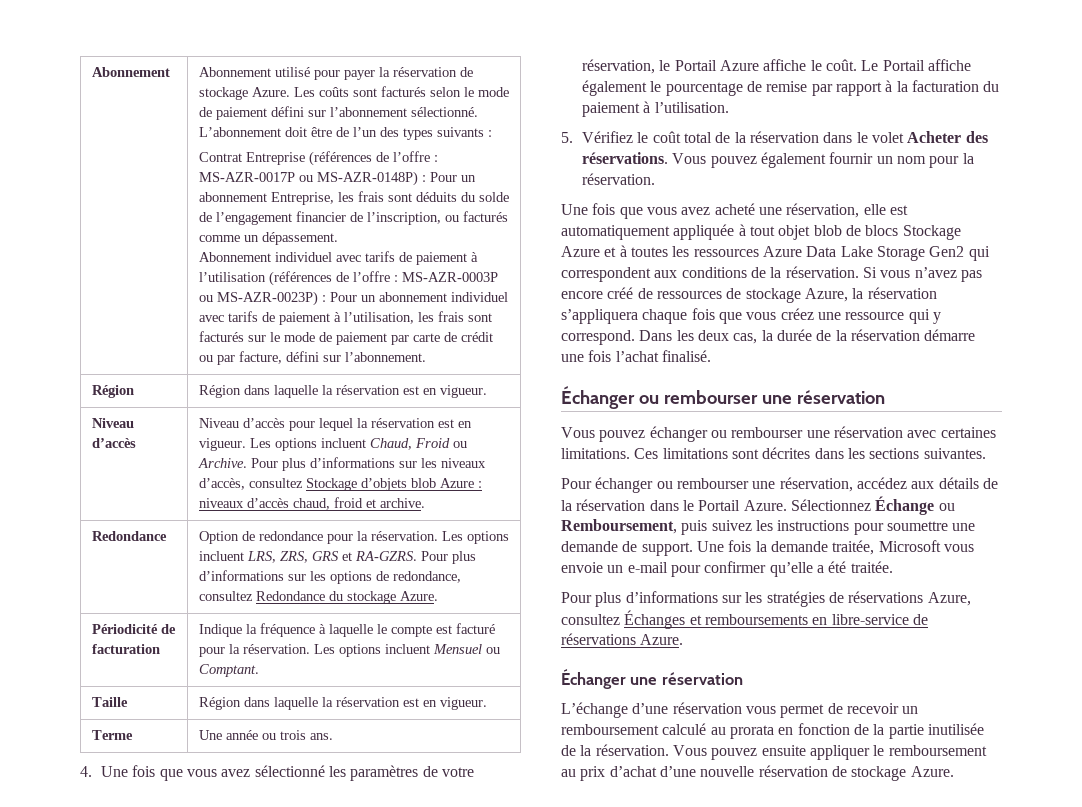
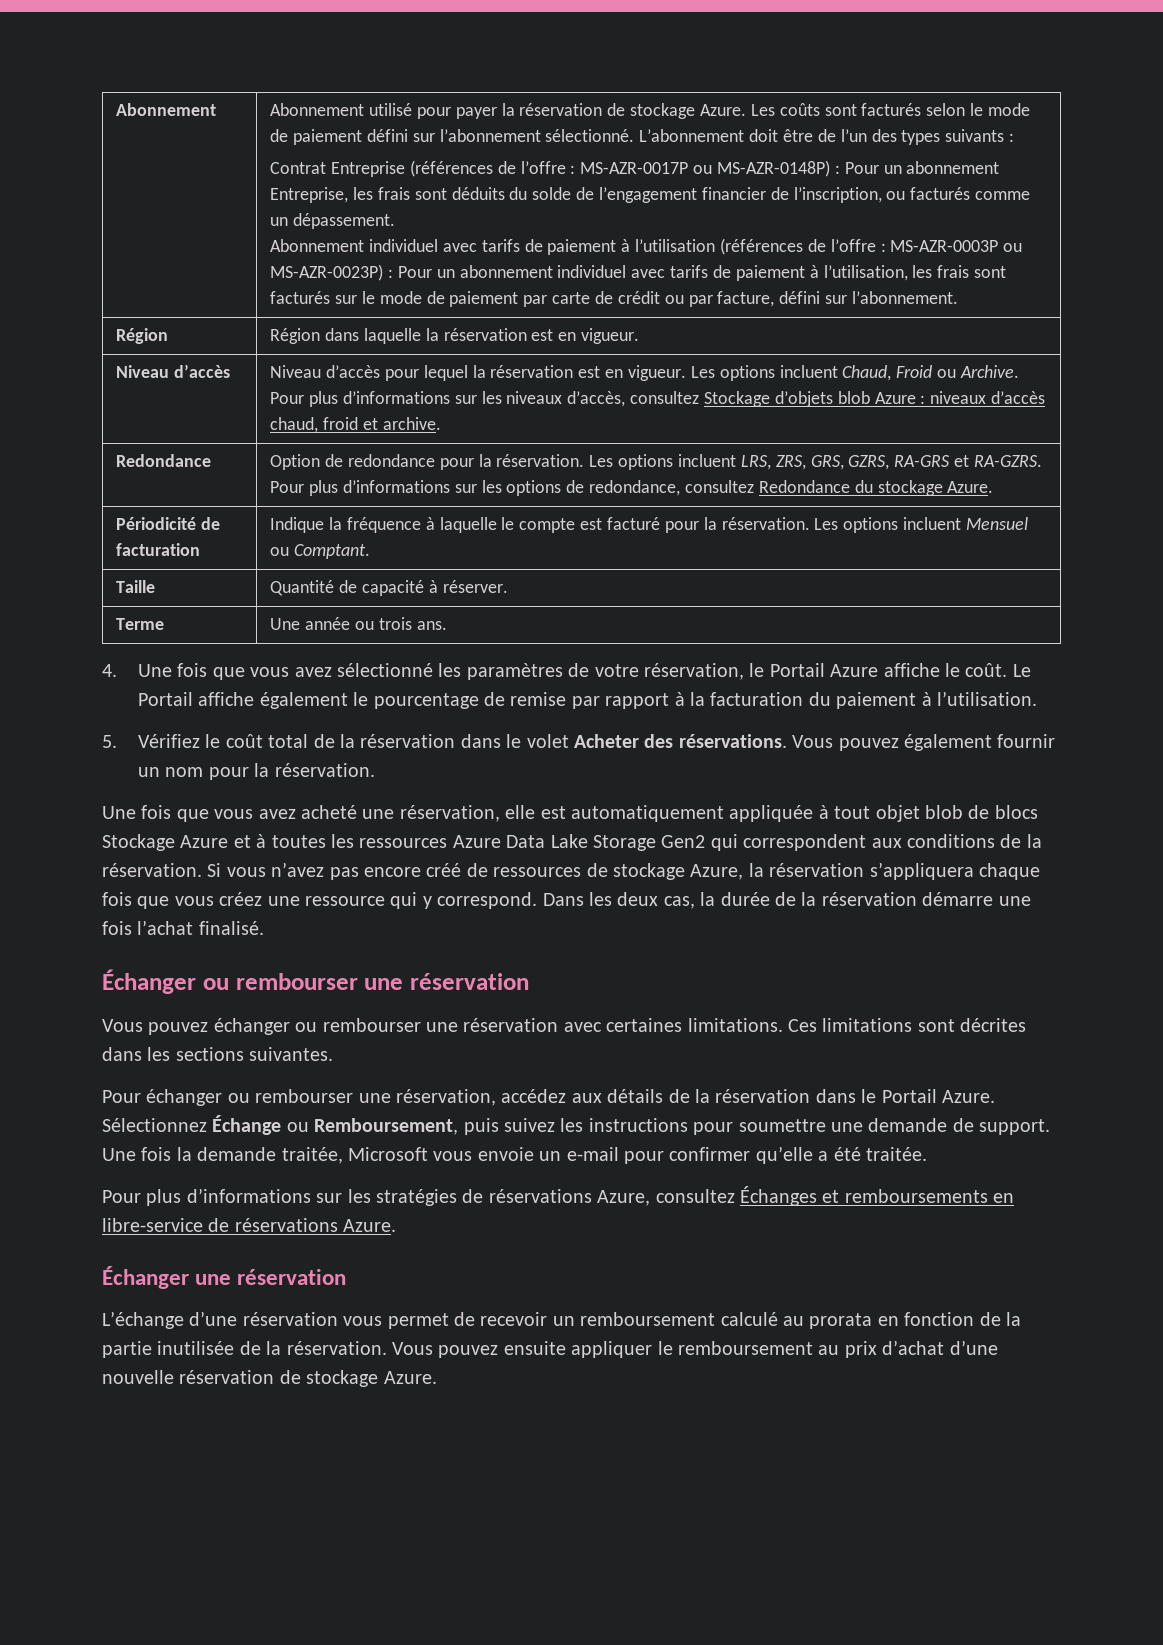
- Redondance | Option de redondance pour la réservation. Les options incluent LRS, ZRS, GRS et RA-GZRS. Pour plus d’informations sur les options de redondance, consultez Redondance du stockage Azure.
+ Redondance | Option de redondance pour la réservation. Les options incluent LRS, ZRS, GRS, GZRS, RA-GRS et RA-GZRS. Pour plus d’informations sur les options de redondance, consultez Redondance du stockage Azure.
- Taille | Région dans laquelle la réservation est en vigueur.
+ Taille | Quantité de capacité à réserver.

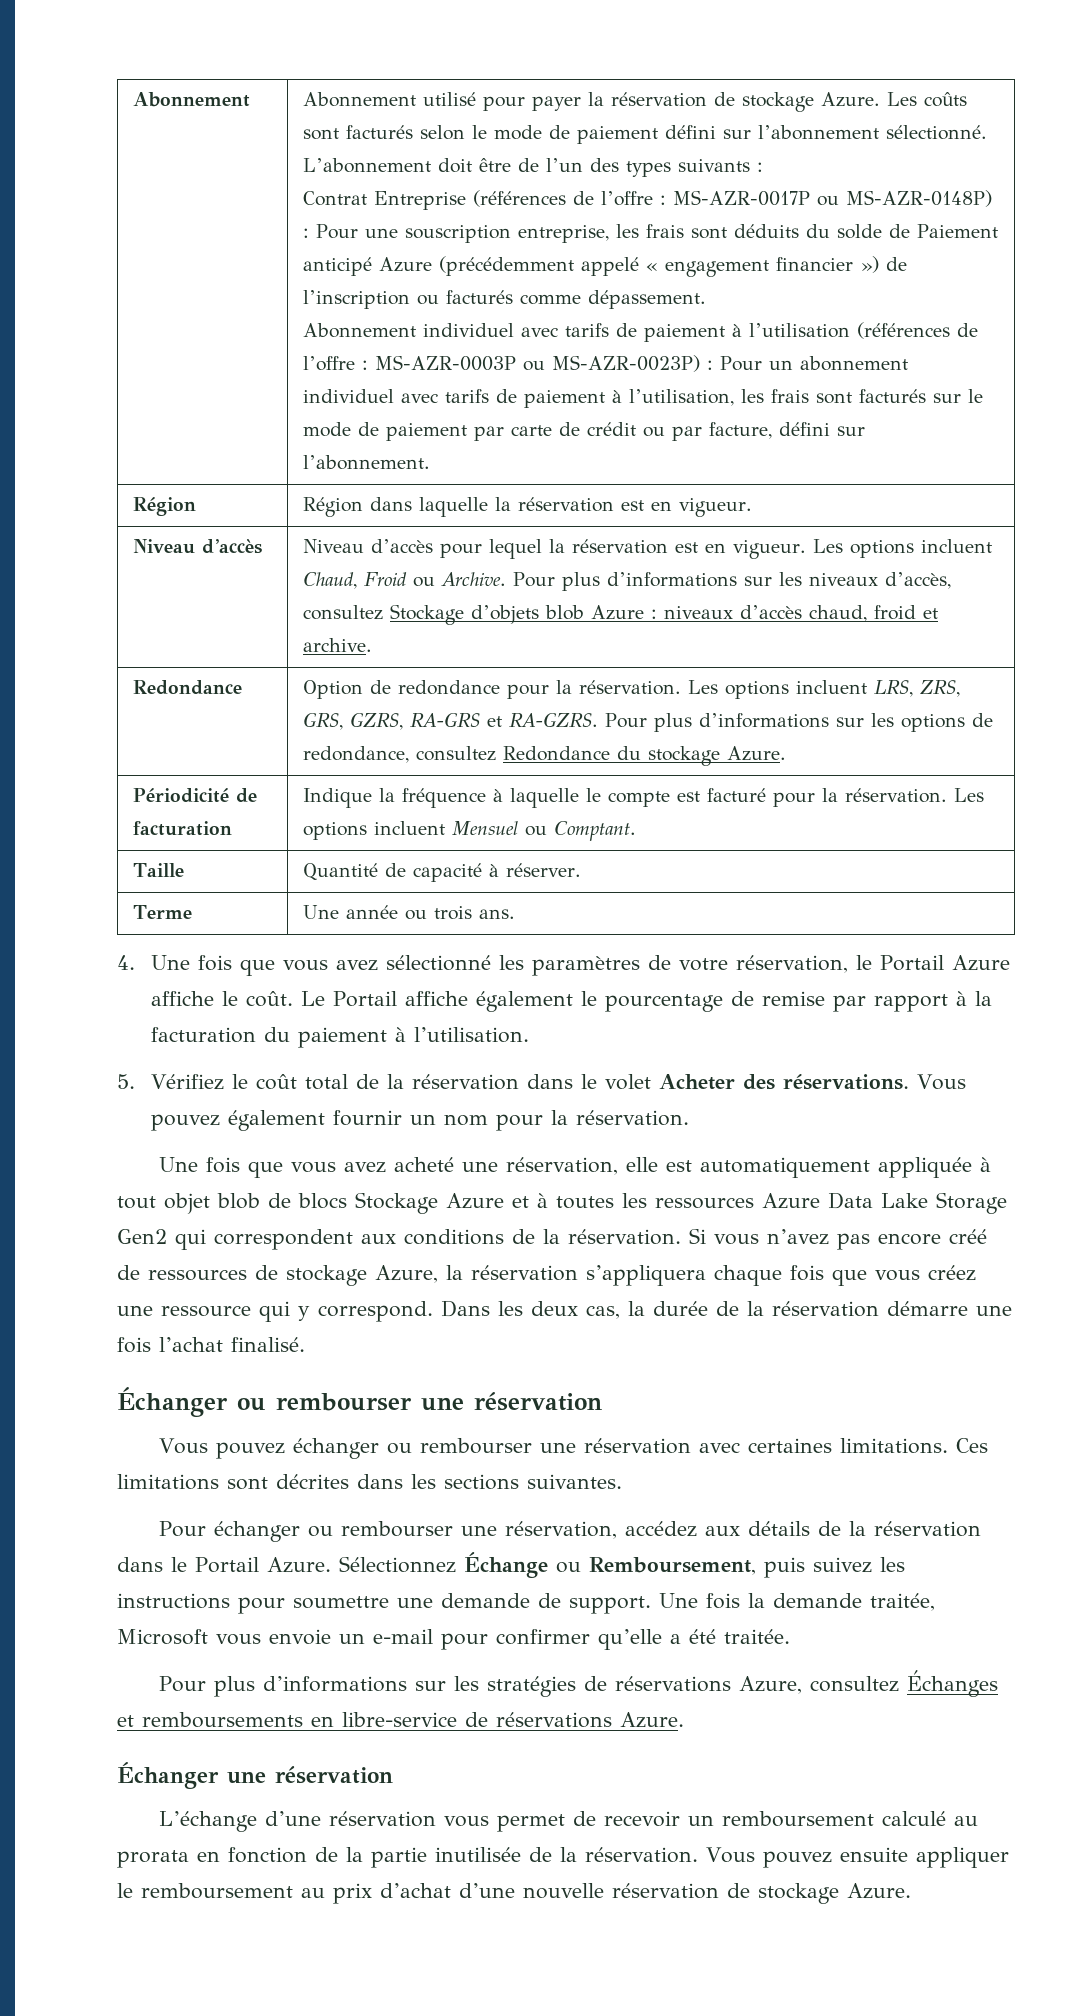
- Contrat Entreprise (références de l’offre : MS-AZR-0017P ou MS-AZR-0148P) : Pour un abonnement Entreprise, les frais sont déduits du solde de l’engagement financier de l’inscription, ou facturés comme un dépassement.
+ Contrat Entreprise (références de l’offre : MS-AZR-0017P ou MS-AZR-0148P) : Pour une souscription entreprise, les frais sont déduits du solde de Paiement anticipé Azure (précédemment appelé « engagement financier ») de l’inscription ou facturés comme dépassement.

